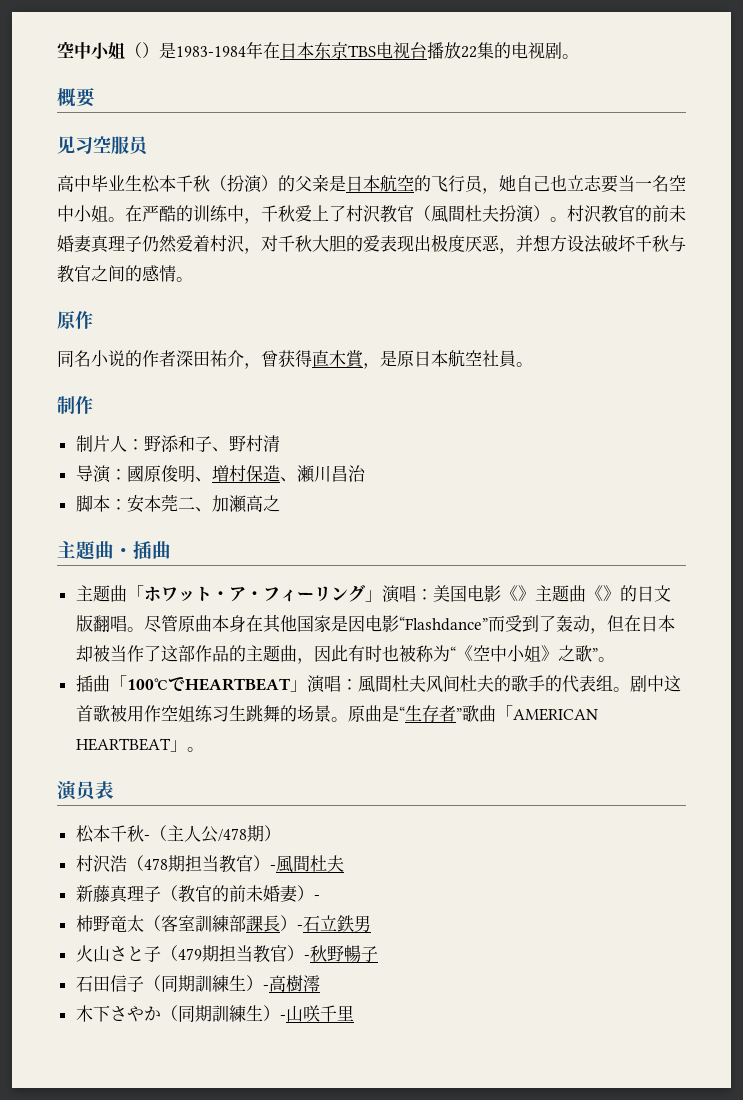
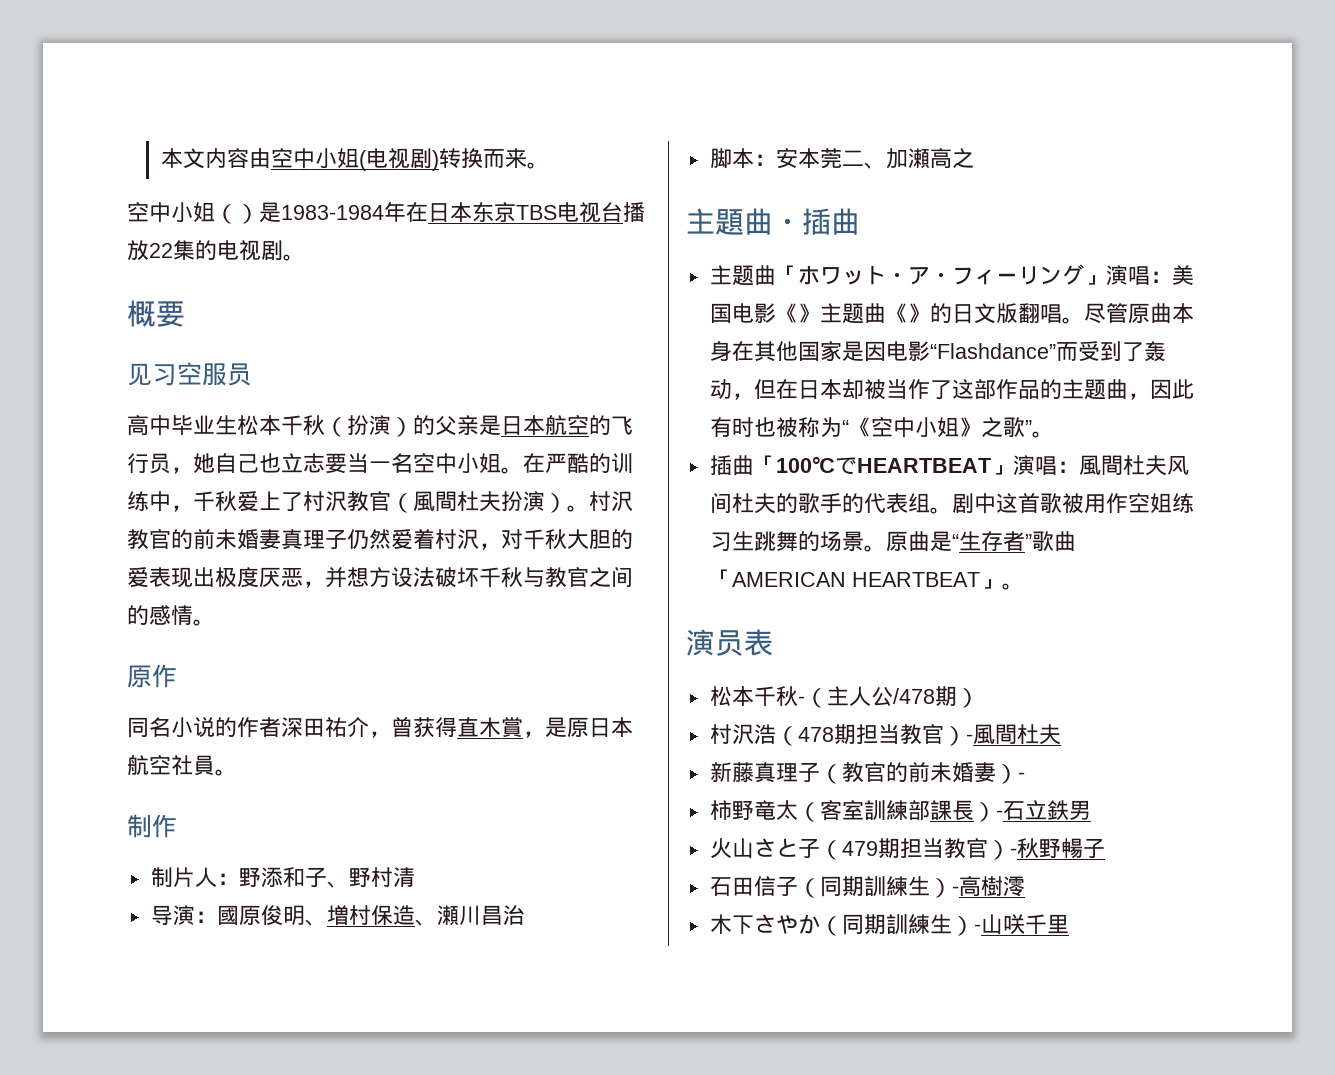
+ 本文内容由空中小姐(电视剧)转换而来。

